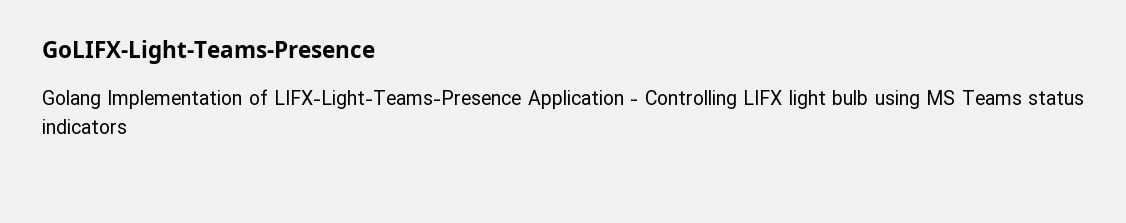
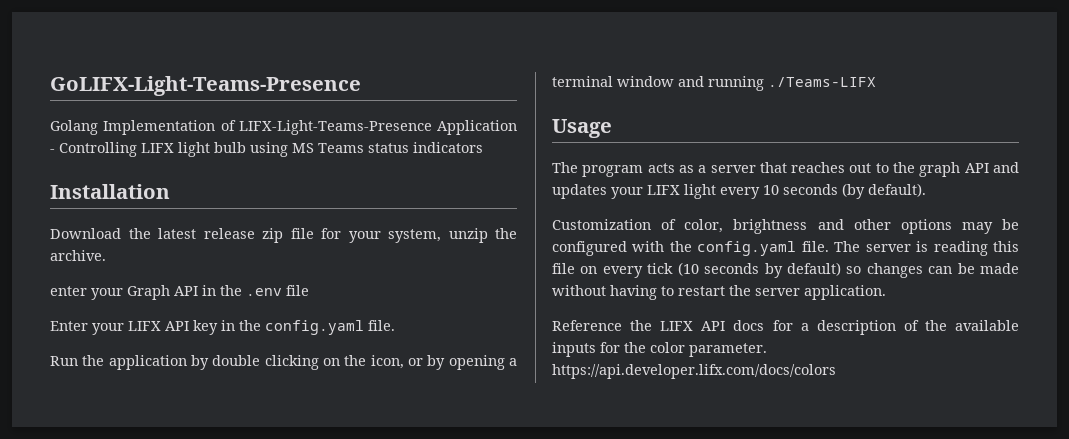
+ Installation
+ Download the latest release zip file for your system, unzip the archive.
+ enter your Graph API in the .env file
+ Enter your LIFX API key in the config.yaml file.
+ Run the application by double clicking on the icon, or by opening a terminal window and running ./Teams-LIFX
+ Usage
+ The program acts as a server that reaches out to the graph API and updates your LIFX light every 10 seconds (by default).
+ Customization of color, brightness and other options may be configured with the config.yaml file. The server is reading this file on every tick (10 seconds by default) so changes can be made without having to restart the server application.
+ Reference the LIFX API docs for a description of the available inputs for the color parameter. https://api.developer.lifx.com/docs/colors

